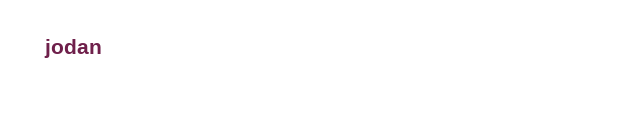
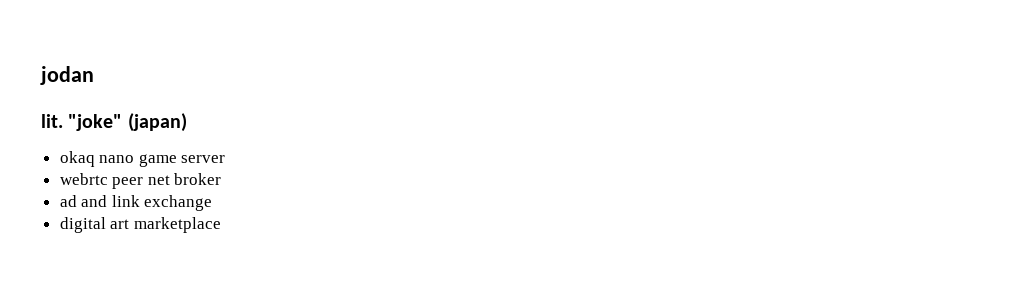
+ lit. "joke" (japan)
+ okaq nano game server
+ webrtc peer net broker
+ ad and link exchange
+ digital art marketplace

